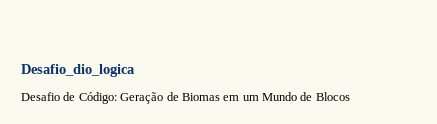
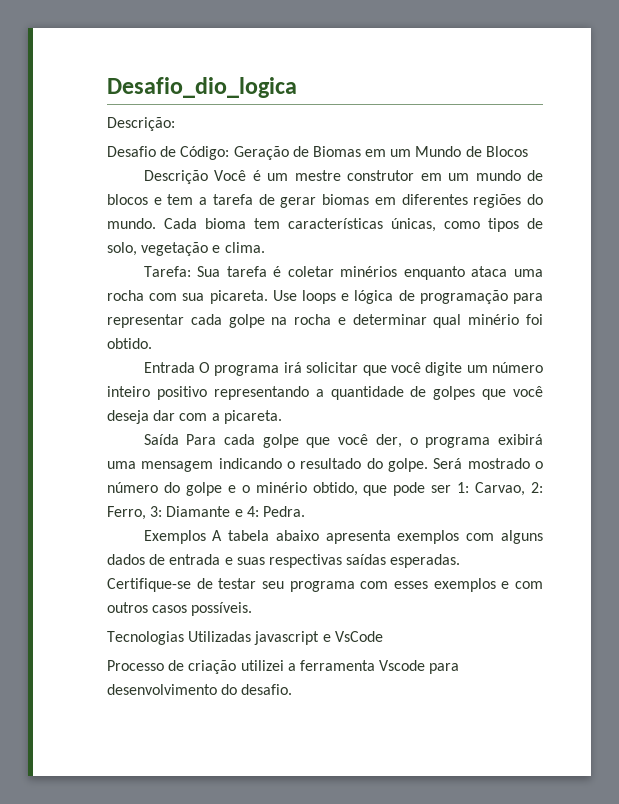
+ Descrição:
+ Descrição Você é um mestre construtor em um mundo de blocos e tem a tarefa de gerar biomas em diferentes regiões do mundo. Cada bioma tem características únicas, como tipos de solo, vegetação e clima.
+ Tarefa: Sua tarefa é coletar minérios enquanto ataca uma rocha com sua picareta. Use loops e lógica de programação para representar cada golpe na rocha e determinar qual minério foi obtido.
+ Entrada O programa irá solicitar que você digite um número inteiro positivo representando a quantidade de golpes que você deseja dar com a picareta.
+ Saída Para cada golpe que você der, o programa exibirá uma mensagem indicando o resultado do golpe. Será mostrado o número do golpe e o minério obtido, que pode ser 1: Carvao, 2: Ferro, 3: Diamante e 4: Pedra.
+ Exemplos A tabela abaixo apresenta exemplos com alguns dados de entrada e suas respectivas saídas esperadas. Certifique-se de testar seu programa com esses exemplos e com outros casos possíveis.
+ Tecnologias Utilizadas javascript e VsCode
+ Processo de criação utilizei a ferramenta Vscode para desenvolvimento do desafio.

